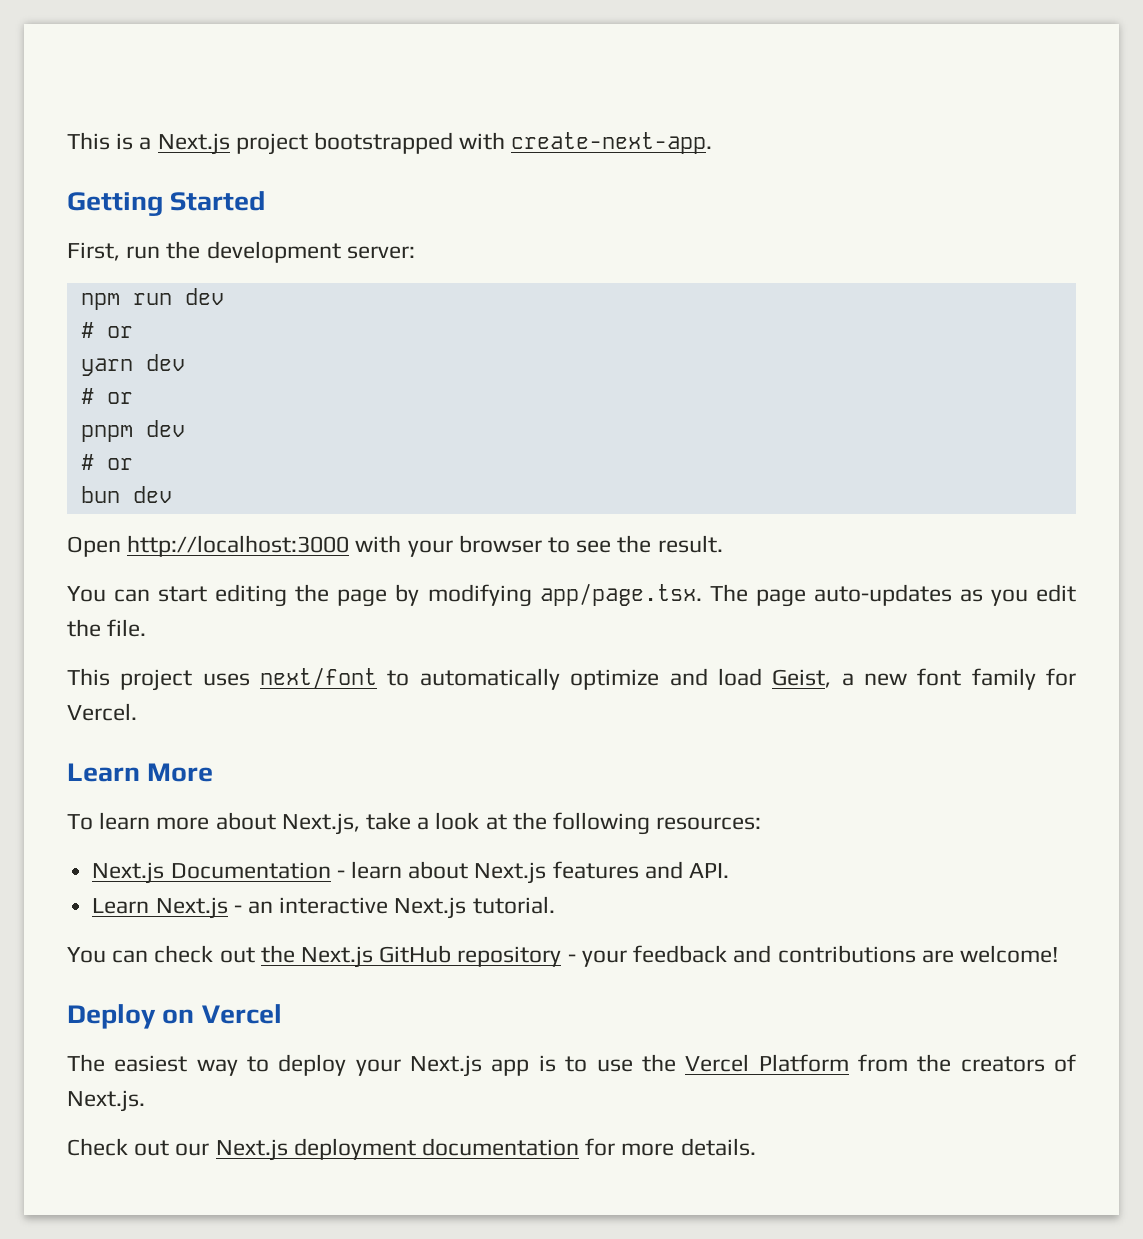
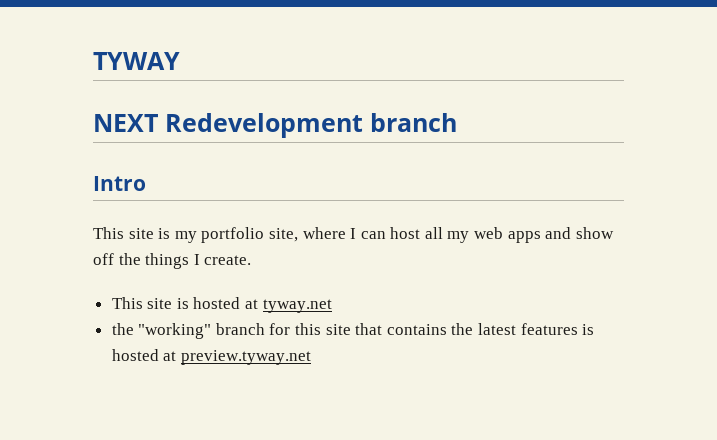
- This is a Next.js project bootstrapped with create-next-app.
- Getting Started
- First, run the development server:
- npm run dev
- # or
- yarn dev
- # or
- pnpm dev
- # or
- bun dev
- Open http://localhost:3000 with your browser to see the result.
- You can start editing the page by modifying app/page.tsx. The page auto-updates as you edit the file.
- This project uses next/font to automatically optimize and load Geist, a new font family for Vercel.
- Learn More
- To learn more about Next.js, take a look at the following resources:
- Next.js Documentation - learn about Next.js features and API.
- Learn Next.js - an interactive Next.js tutorial.
- You can check out the Next.js GitHub repository - your feedback and contributions are welcome!
- Deploy on Vercel
- The easiest way to deploy your Next.js app is to use the Vercel Platform from the creators of Next.js.
- Check out our Next.js deployment documentation for more details.
+ TYWAY
+ NEXT Redevelopment branch
+ Intro
+ This site is my portfolio site, where I can host all my web apps and show off the things I create.
+ This site is hosted at tyway.net
+ the "working" branch for this site that contains the latest features is hosted at preview.tyway.net

